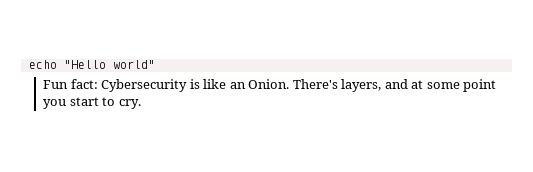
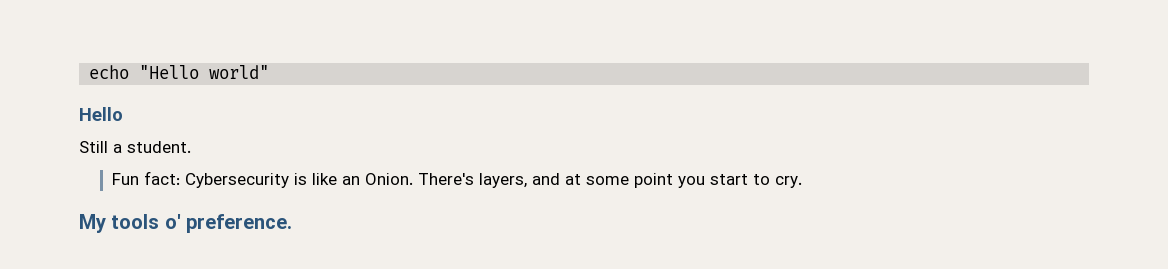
+ Hello
+ Still a student.
+ My tools o' preference.

